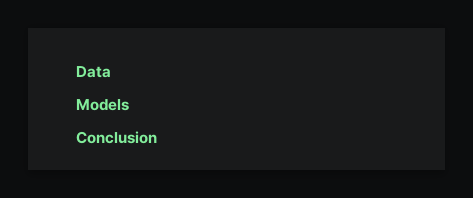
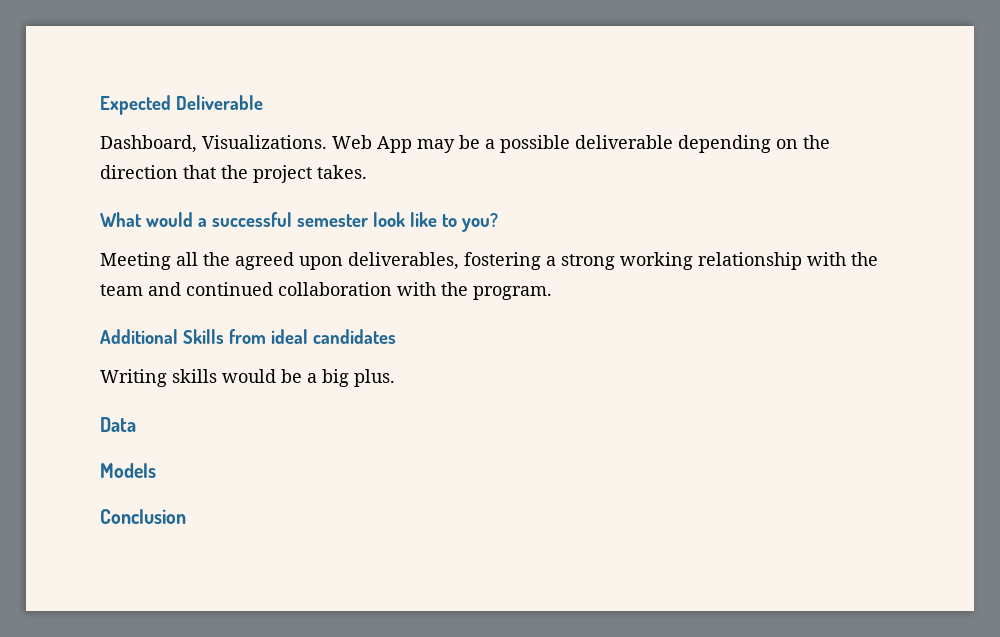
+ Expected Deliverable
+ Dashboard, Visualizations. Web App may be a possible deliverable depending on the direction that the project takes.
+ What would a successful semester look like to you?
+ Meeting all the agreed upon deliverables, fostering a strong working relationship with the team and continued collaboration with the program.
+ Additional Skills from ideal candidates
+ Writing skills would be a big plus.

